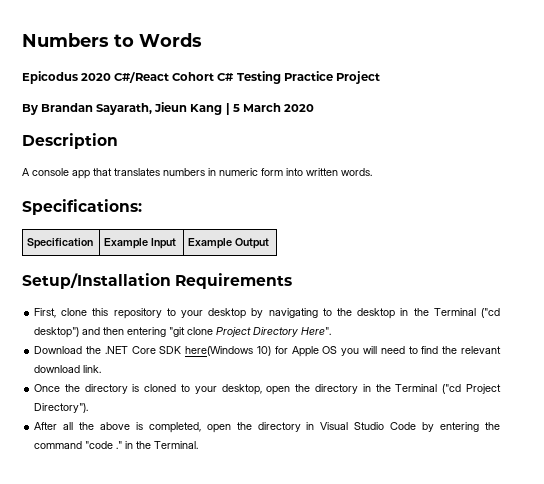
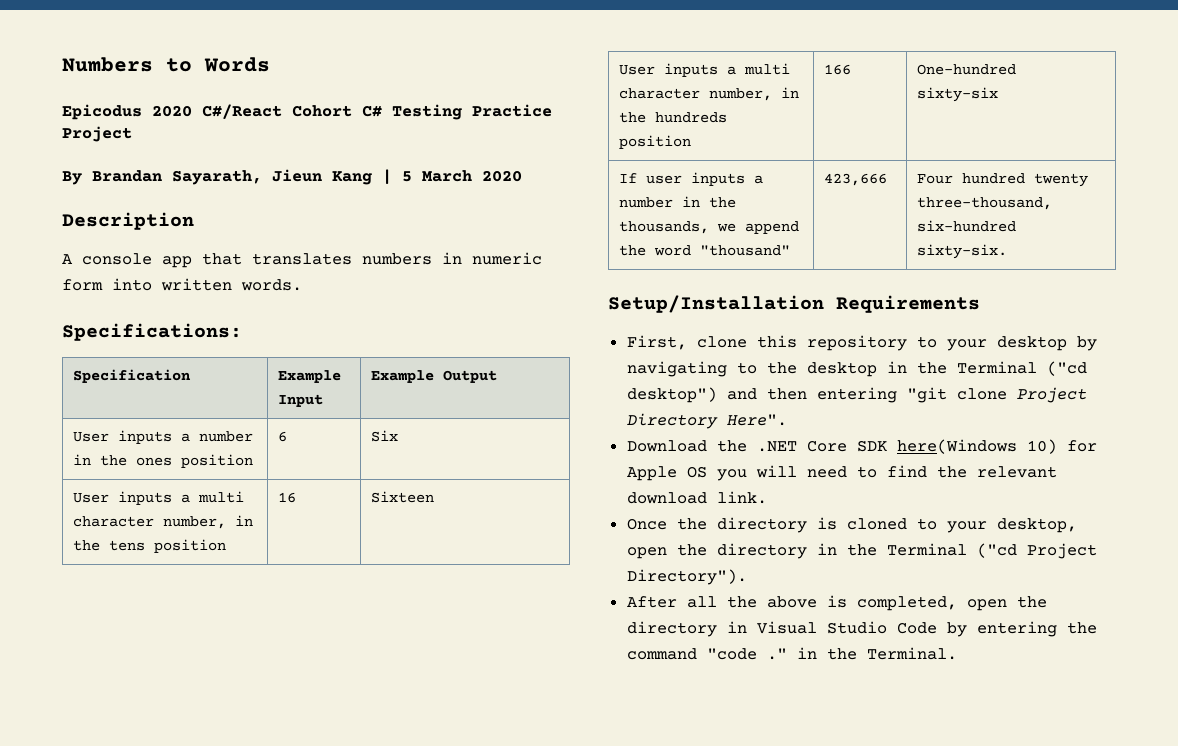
+ User inputs a number in the ones position | 6 | Six
+ User inputs a multi character number, in the tens position | 16 | Sixteen
+ User inputs a multi character number, in the hundreds position | 166 | One-hundred sixty-six
+ If user inputs a number in the thousands, we append the word "thousand" | 423,666 | Four hundred twenty three-thousand, six-hundred sixty-six.

